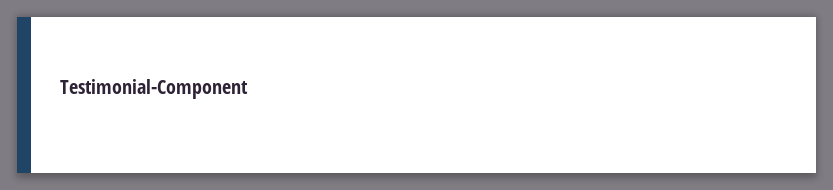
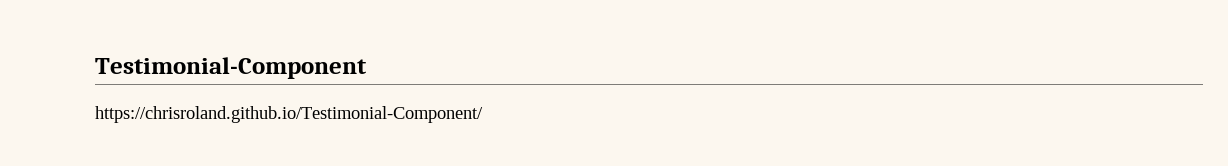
+ https://chrisroland.github.io/Testimonial-Component/

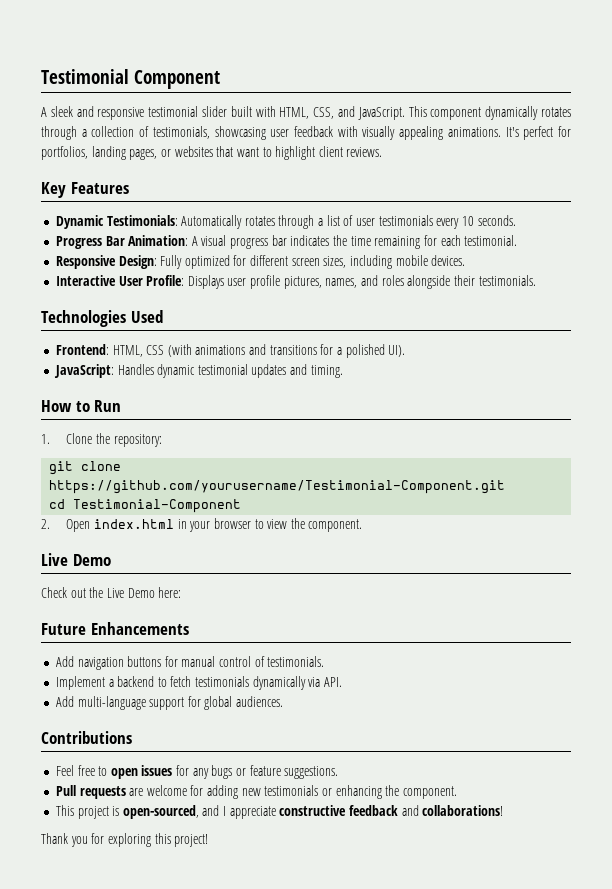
- Testimonial-Component
- https://chrisroland.github.io/Testimonial-Component/
+ Testimonial Component
+ A sleek and responsive testimonial slider built with HTML, CSS, and JavaScript. This component dynamically rotates through a collection of testimonials, showcasing user feedback with visually appealing animations. It's perfect for portfolios, landing pages, or websites that want to highlight client reviews.
+ Key Features
+ Dynamic Testimonials: Automatically rotates through a list of user testimonials every 10 seconds.
+ Progress Bar Animation: A visual progress bar indicates the time remaining for each testimonial.
+ Responsive Design: Fully optimized for different screen sizes, including mobile devices.
+ Interactive User Profile: Displays user profile pictures, names, and roles alongside their testimonials.
+ Technologies Used
+ Frontend: HTML, CSS (with animations and transitions for a polished UI).
+ JavaScript: Handles dynamic testimonial updates and timing.
+ How to Run
+ 1. Clone the repository:
+ git clone https://github.com/yourusername/Testimonial-Component.git
+ cd Testimonial-Component
+ 2. Open index.html in your browser to view the component.
+ Live Demo
+ Check out the Live Demo here:
+ Future Enhancements
+ Add navigation buttons for manual control of testimonials.
+ Implement a backend to fetch testimonials dynamically via API.
+ Add multi-language support for global audiences.
+ Contributions
+ Feel free to open issues for any bugs or feature suggestions.
+ Pull requests are welcome for adding new testimonials or enhancing the component.
+ This project is open-sourced, and I appreciate constructive feedback and collaborations!
+ Thank you for exploring this project!

